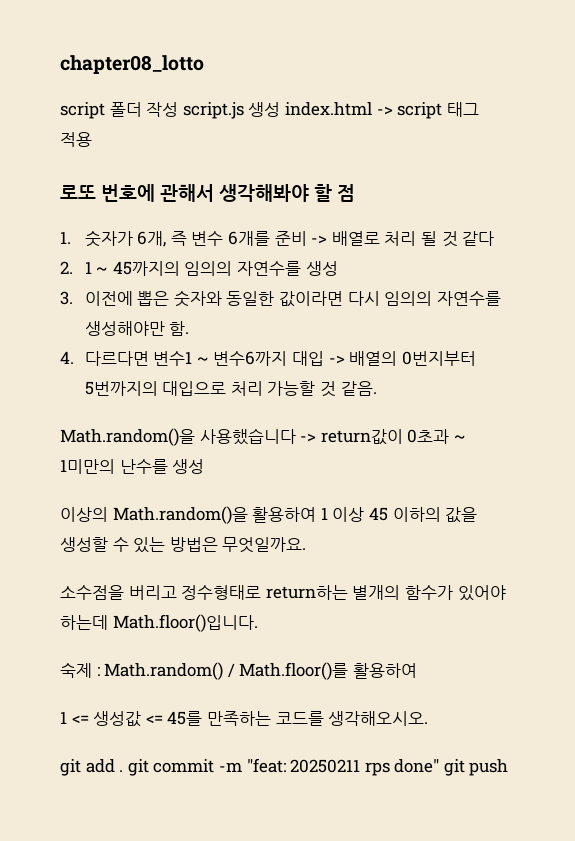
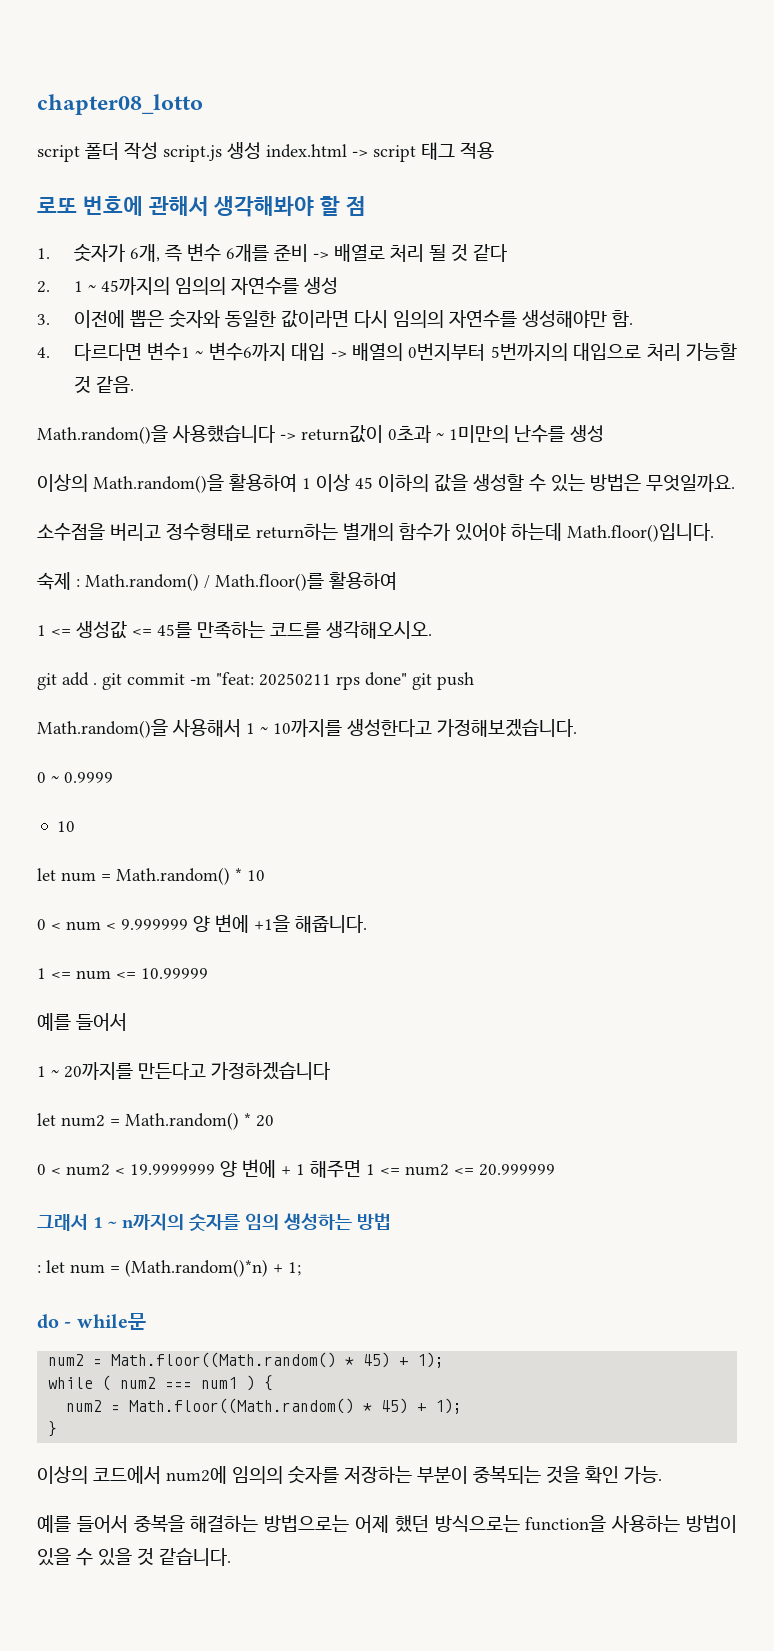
+ Math.random()을 사용해서 1 ~ 10까지를 생성한다고 가정해보겠습니다.
+ 0 ~ 0.9999
+ 10
+ let num = Math.random() * 10
+ 0 < num < 9.999999 양 변에 +1을 해줍니다.
+ 1 <= num <= 10.99999
+ 예를 들어서
+ 1 ~ 20까지를 만든다고 가정하겠습니다
+ let num2 = Math.random() * 20
+ 0 < num2 < 19.9999999 양 변에 + 1 해주면 1 <= num2 <= 20.999999
+ 그래서 1 ~ n까지의 숫자를 임의 생성하는 방법
+ : let num = (Math.random()*n) + 1;
+ do - while문
+ num2 = Math.floor((Math.random() * 45) + 1);
+ while ( num2 === num1 ) {
+ num2 = Math.floor((Math.random() * 45) + 1);
+ }
+ 이상의 코드에서 num2에 임의의 숫자를 저장하는 부분이 중복되는 것을 확인 가능.
+ 예를 들어서 중복을 해결하는 방법으로는 어제 했던 방식으로는 function을 사용하는 방법이 있을 수 있을 것 같습니다.

